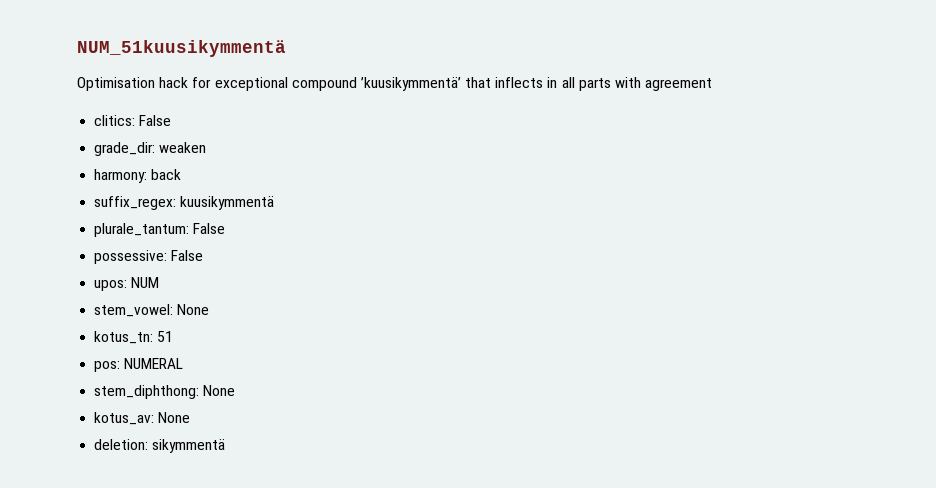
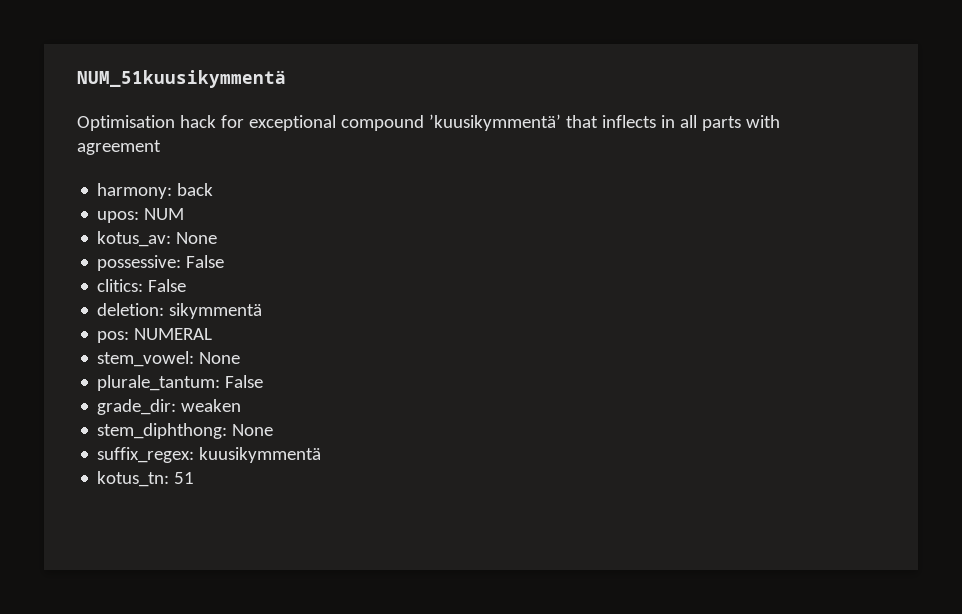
+ harmony: back
+ upos: NUM
+ kotus_av: None
+ possessive: False
  clitics: False
+ deletion: sikymmentä
+ pos: NUMERAL
+ stem_vowel: None
+ plurale_tantum: False
- harmony: back
+ stem_diphthong: None
- plurale_tantum: False
- possessive: False
- upos: NUM
- stem_vowel: None
  kotus_tn: 51
- pos: NUMERAL
- stem_diphthong: None
- kotus_av: None
- deletion: sikymmentä

